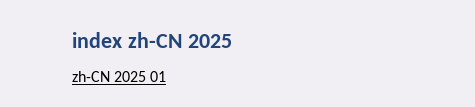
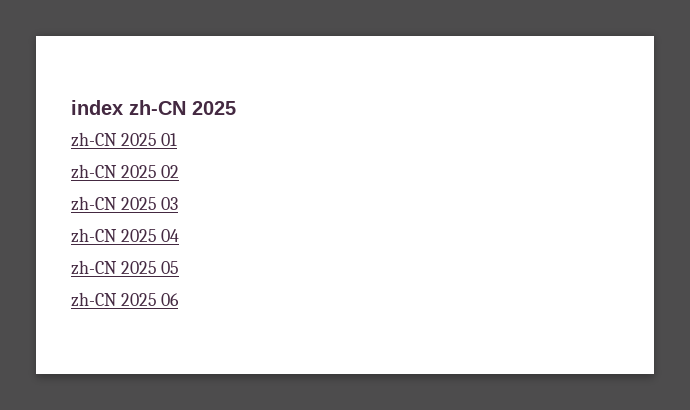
+ zh-CN 2025 02
+ zh-CN 2025 03
+ zh-CN 2025 04
+ zh-CN 2025 05
+ zh-CN 2025 06

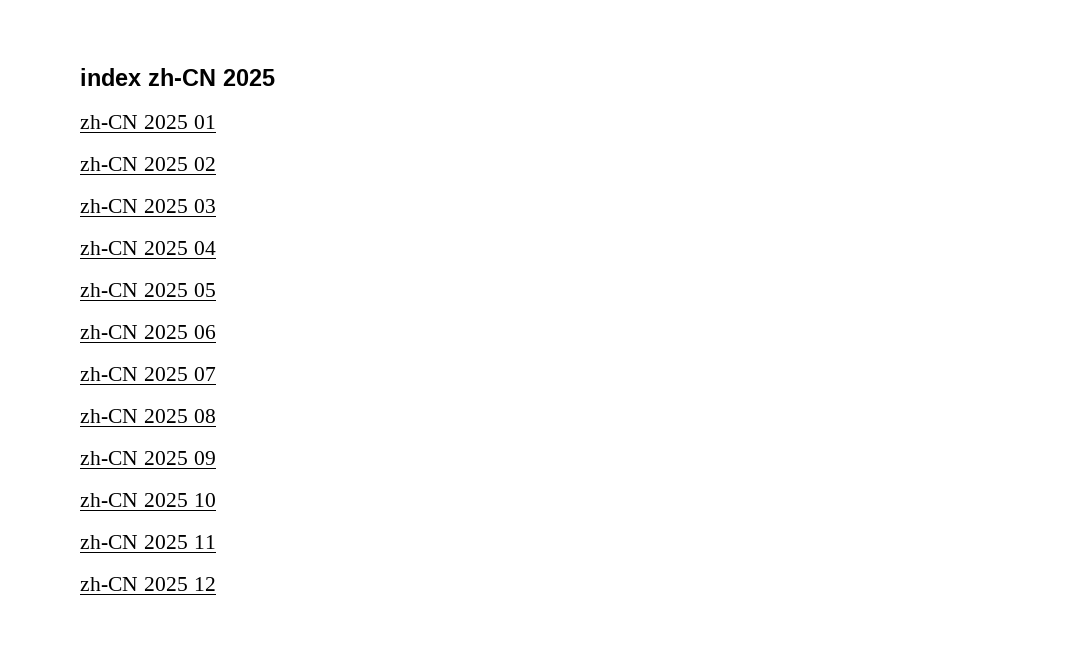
+ zh-CN 2025 07
+ zh-CN 2025 08
+ zh-CN 2025 09
+ zh-CN 2025 10
+ zh-CN 2025 11
+ zh-CN 2025 12

